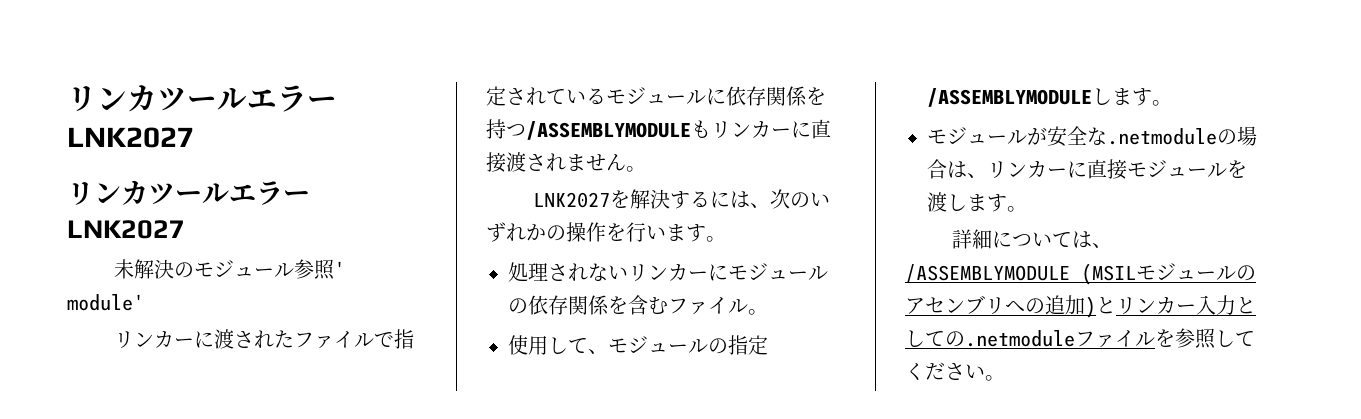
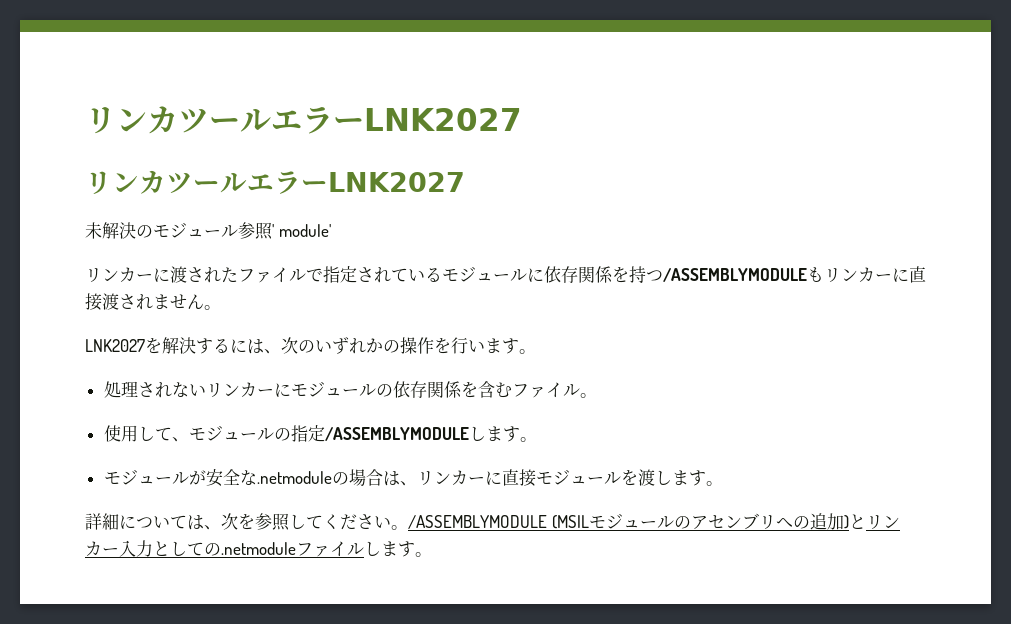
- 詳細については、/ASSEMBLYMODULE (MSILモジュールのアセンブリへの追加)とリンカー入力としての.netmoduleファイルを参照してください。
+ 詳細については、次を参照してください。/ASSEMBLYMODULE (MSILモジュールのアセンブリへの追加)とリンカー入力としての.netmoduleファイルします。

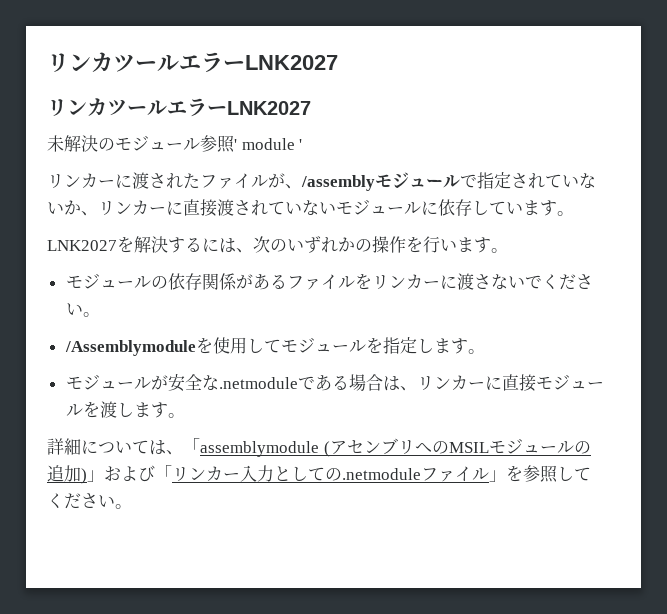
- 未解決のモジュール参照' module'
+ 未解決のモジュール参照' module '
- リンカーに渡されたファイルで指定されているモジュールに依存関係を持つ/ASSEMBLYMODULEもリンカーに直接渡されません。
+ リンカーに渡されたファイルが、/assemblyモジュールで指定されていないか、リンカーに直接渡されていないモジュールに依存しています。
- 処理されないリンカーにモジュールの依存関係を含むファイル。
- 使用して、モジュールの指定/ASSEMBLYMODULEします。
+ モジュールの依存関係があるファイルをリンカーに渡さないでください。
+ /Assemblymoduleを使用してモジュールを指定します。
- モジュールが安全な.netmoduleの場合は、リンカーに直接モジュールを渡します。
+ モジュールが安全な.netmoduleである場合は、リンカーに直接モジュールを渡します。
- 詳細については、次を参照してください。/ASSEMBLYMODULE (MSILモジュールのアセンブリへの追加)とリンカー入力としての.netmoduleファイルします。
+ 詳細については、「assemblymodule (アセンブリへのMSILモジュールの追加)」および「リンカー入力としての.netmoduleファイル」を参照してください。

